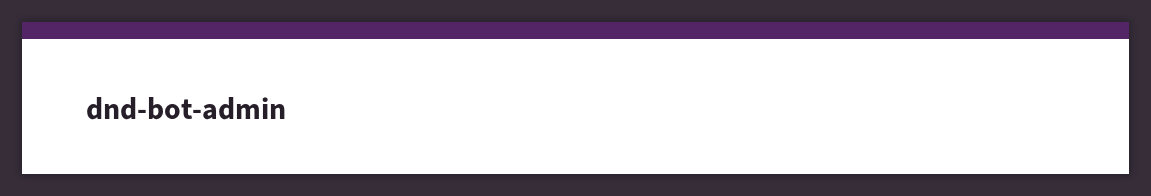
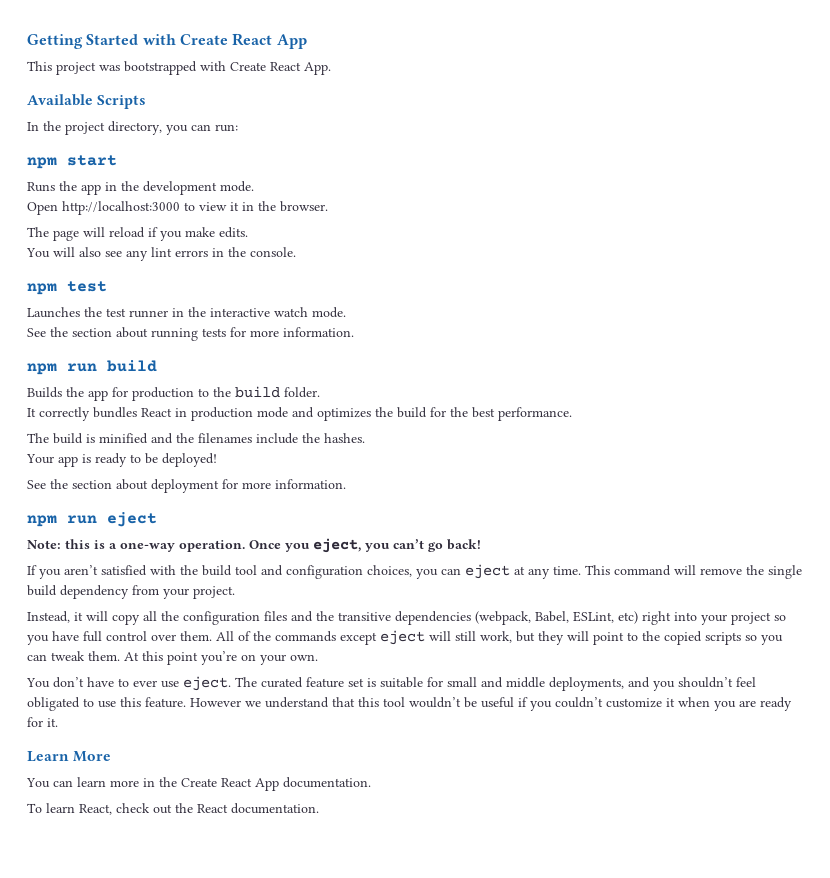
- dnd-bot-admin
+ Getting Started with Create React App
+ This project was bootstrapped with Create React App.
+ Available Scripts
+ In the project directory, you can run:
+ npm start
+ Runs the app in the development mode.
+ Open http://localhost:3000 to view it in the browser.
+ The page will reload if you make edits.
+ You will also see any lint errors in the console.
+ npm test
+ Launches the test runner in the interactive watch mode.
+ See the section about running tests for more information.
+ npm run build
+ Builds the app for production to the build folder.
+ It correctly bundles React in production mode and optimizes the build for the best performance.
+ The build is minified and the filenames include the hashes.
+ Your app is ready to be deployed!
+ See the section about deployment for more information.
+ npm run eject
+ Note: this is a one-way operation. Once you eject, you can’t go back!
+ If you aren’t satisfied with the build tool and configuration choices, you can eject at any time. This command will remove the single build dependency from your project.
+ Instead, it will copy all the configuration files and the transitive dependencies (webpack, Babel, ESLint, etc) right into your project so you have full control over them. All of the commands except eject will still work, but they will point to the copied scripts so you can tweak them. At this point you’re on your own.
+ You don’t have to ever use eject. The curated feature set is suitable for small and middle deployments, and you shouldn’t feel obligated to use this feature. However we understand that this tool wouldn’t be useful if you couldn’t customize it when you are ready for it.
+ Learn More
+ You can learn more in the Create React App documentation.
+ To learn React, check out the React documentation.

